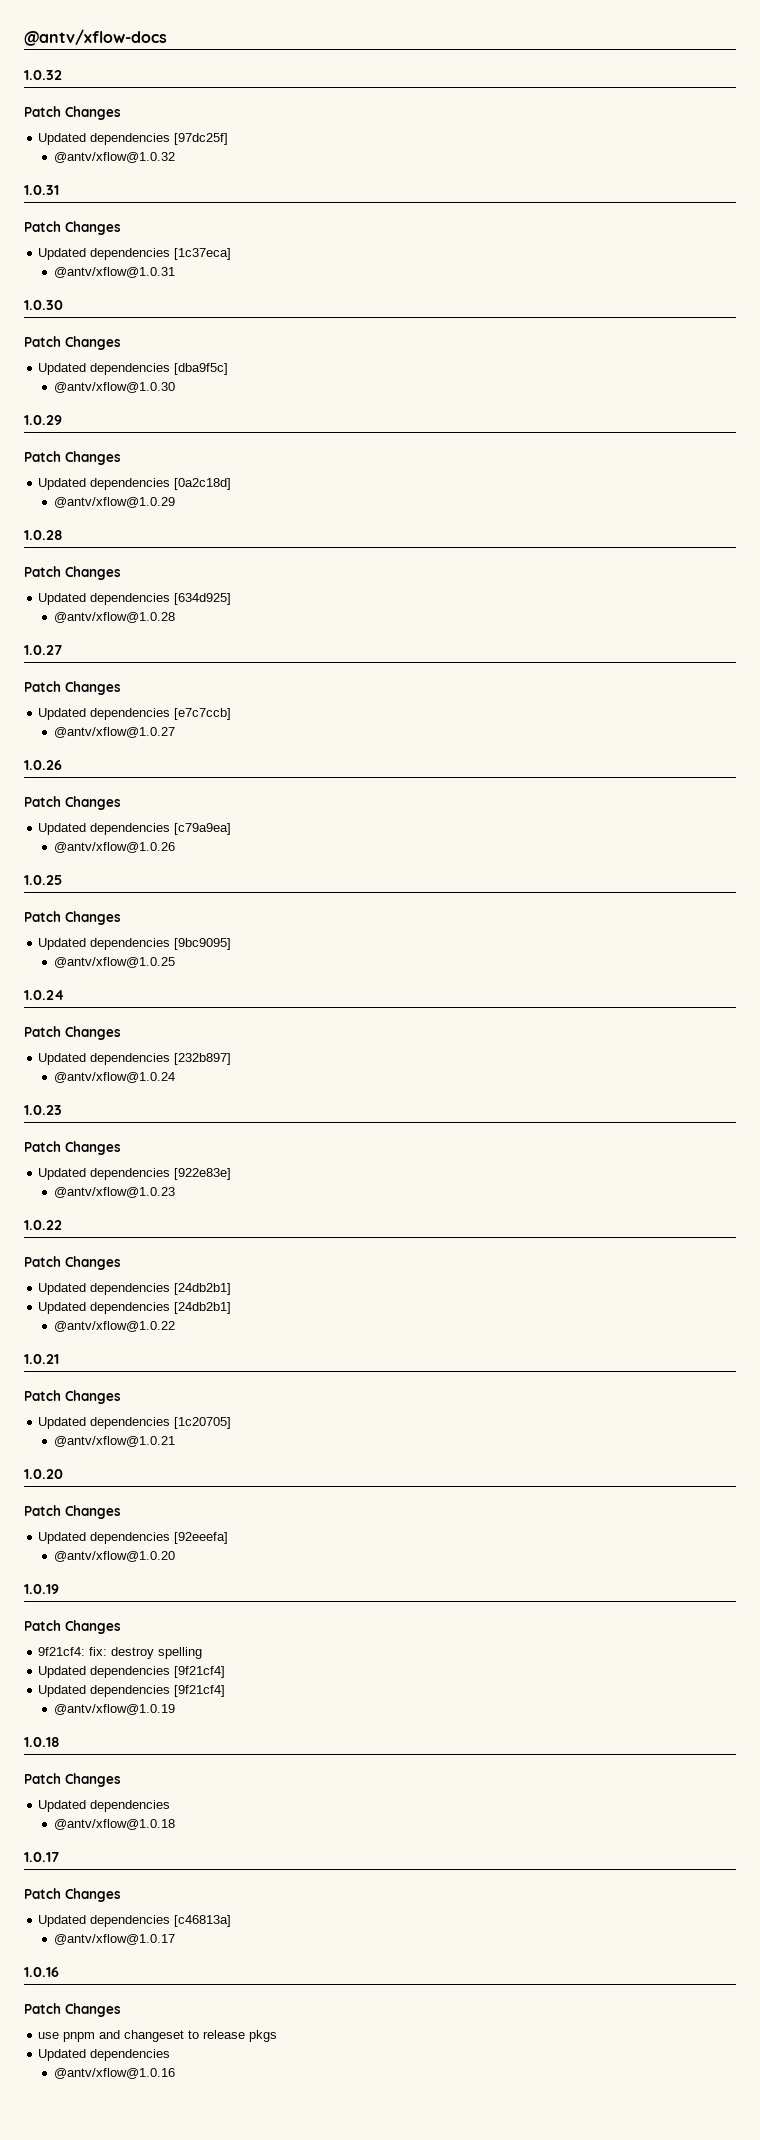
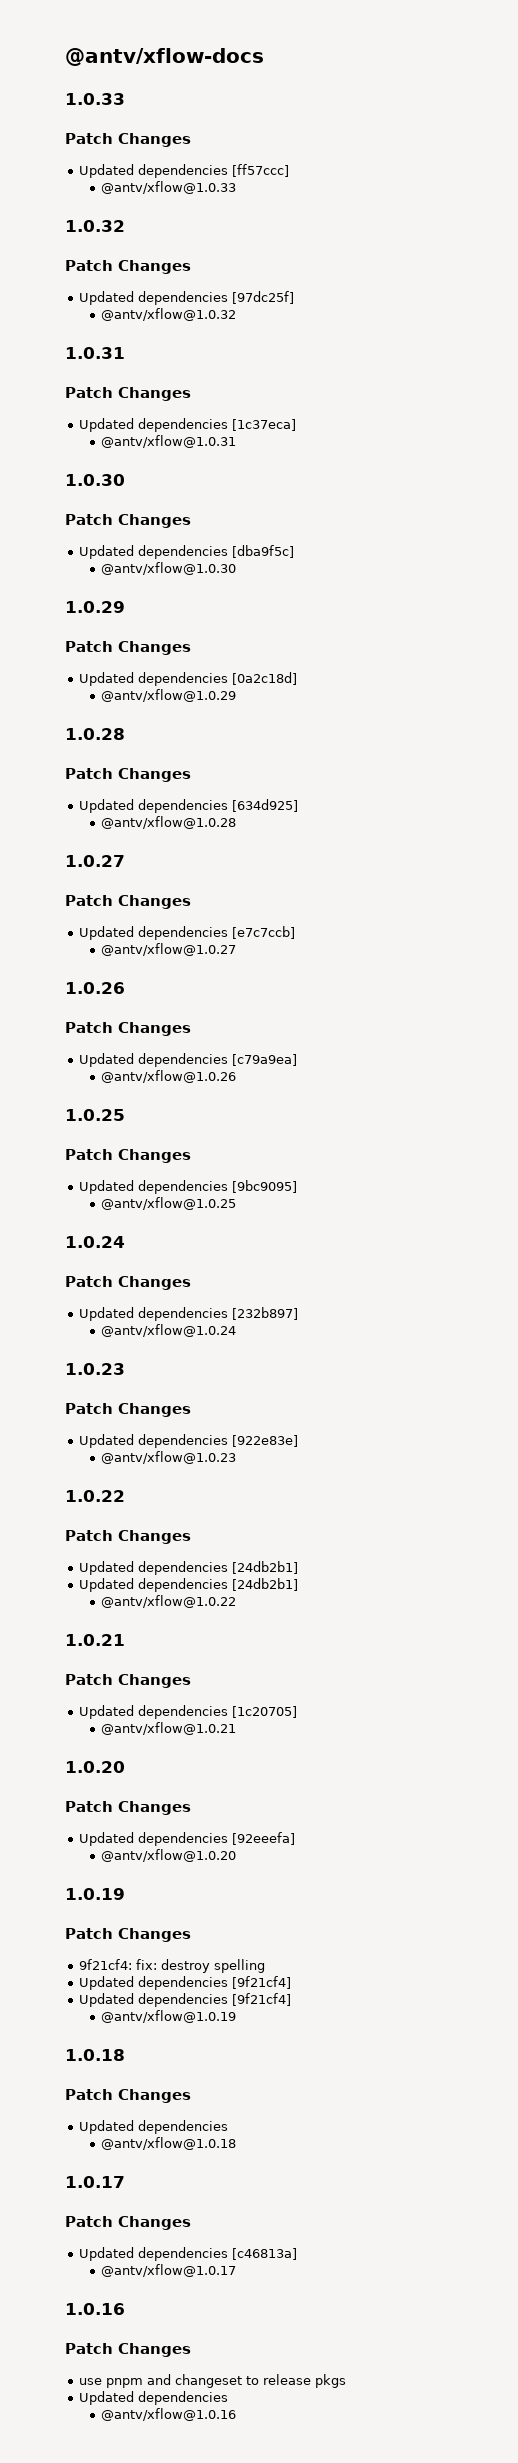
+ 1.0.33
+ Patch Changes
+ Updated dependencies [ff57ccc]
+ @antv/xflow@1.0.33

